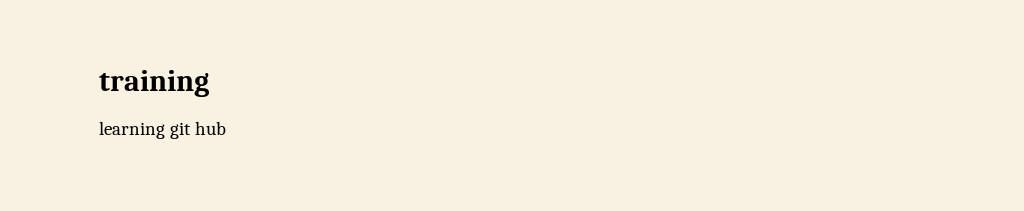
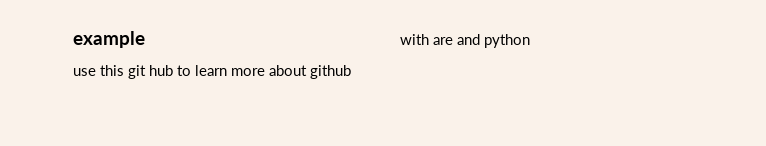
- training
- learning git hub
+ example
+ use this git hub to learn more about github with are and python

